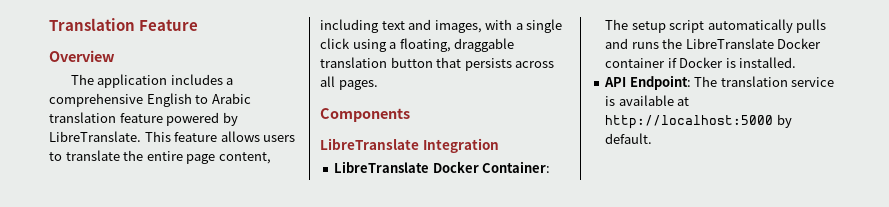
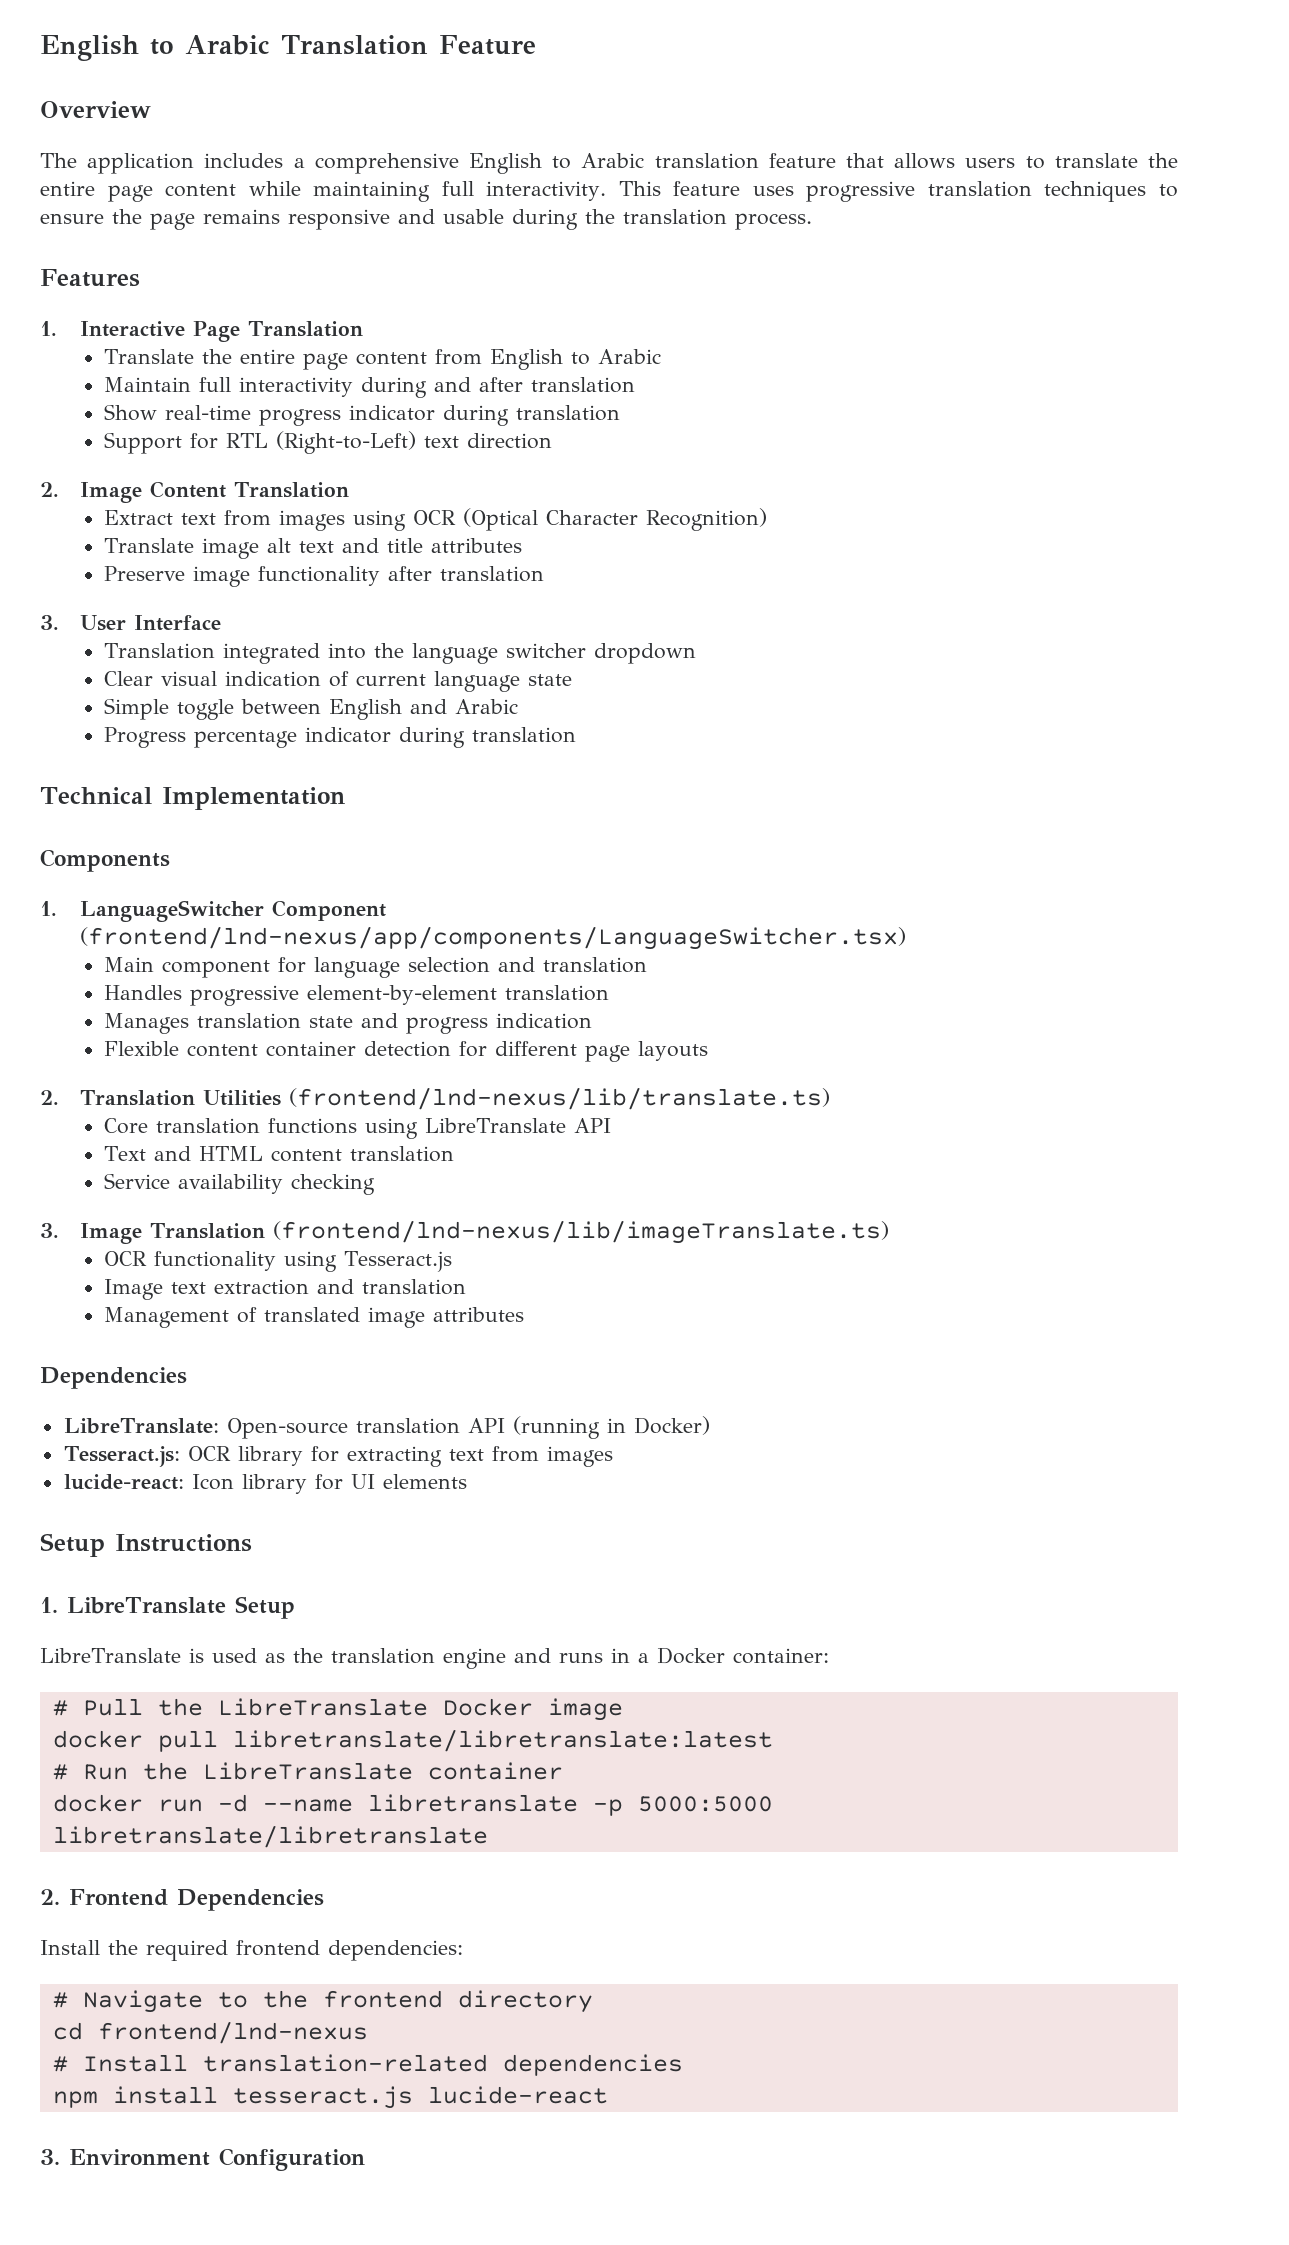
- Translation Feature
+ English to Arabic Translation Feature
- The application includes a comprehensive English to Arabic translation feature powered by LibreTranslate. This feature allows users to translate the entire page content, including text and images, with a single click using a floating, draggable translation button that persists across all pages.
+ The application includes a comprehensive English to Arabic translation feature that allows users to translate the entire page content while maintaining full interactivity. This feature uses progressive translation techniques to ensure the page remains responsive and usable during the translation process.
+ Features
+ 1. Interactive Page Translation
+ Translate the entire page content from English to Arabic
+ Maintain full interactivity during and after translation
+ Show real-time progress indicator during translation
+ Support for RTL (Right-to-Left) text direction
+ 2. Image Content Translation
+ Extract text from images using OCR (Optical Character Recognition)
+ Translate image alt text and title attributes
+ Preserve image functionality after translation
+ 3. User Interface
+ Translation integrated into the language switcher dropdown
+ Clear visual indication of current language state
+ Simple toggle between English and Arabic
+ Progress percentage indicator during translation
+ Technical Implementation
  Components
- LibreTranslate Integration
- LibreTranslate Docker Container: The setup script automatically pulls and runs the LibreTranslate Docker container if Docker is installed.
- API Endpoint: The translation service is available at http://localhost:5000 by default.
+ 1. LanguageSwitcher Component (frontend/lnd-nexus/app/components/LanguageSwitcher.tsx)
+ Main component for language selection and translation
+ Handles progressive element-by-element translation
+ Manages translation state and progress indication
+ Flexible content container detection for different page layouts
+ 2. Translation Utilities (frontend/lnd-nexus/lib/translate.ts)
+ Core translation functions using LibreTranslate API
+ Text and HTML content translation
+ Service availability checking
+ 3. Image Translation (frontend/lnd-nexus/lib/imageTranslate.ts)
+ OCR functionality using Tesseract.js
+ Image text extraction and translation
+ Management of translated image attributes
+ Dependencies
+ LibreTranslate: Open-source translation API (running in Docker)
+ Tesseract.js: OCR library for extracting text from images
+ lucide-react: Icon library for UI elements
+ Setup Instructions
+ 1. LibreTranslate Setup
+ LibreTranslate is used as the translation engine and runs in a Docker container:
+ # Pull the LibreTranslate Docker image
+ docker pull libretranslate/libretranslate:latest
+ # Run the LibreTranslate container
+ docker run -d --name libretranslate -p 5000:5000 libretranslate/libretranslate
+ 2. Frontend Dependencies
+ Install the required frontend dependencies:
+ # Navigate to the frontend directory
+ cd frontend/lnd-nexus
+ # Install translation-related dependencies
+ npm install tesseract.js lucide-react
+ 3. Environment Configuration

